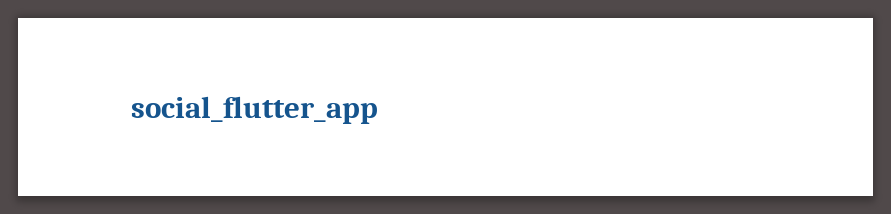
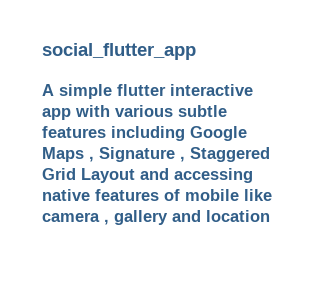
+ A simple flutter interactive app with various subtle features including Google Maps , Signature , Staggered Grid Layout and accessing native features of mobile like camera , gallery and location

